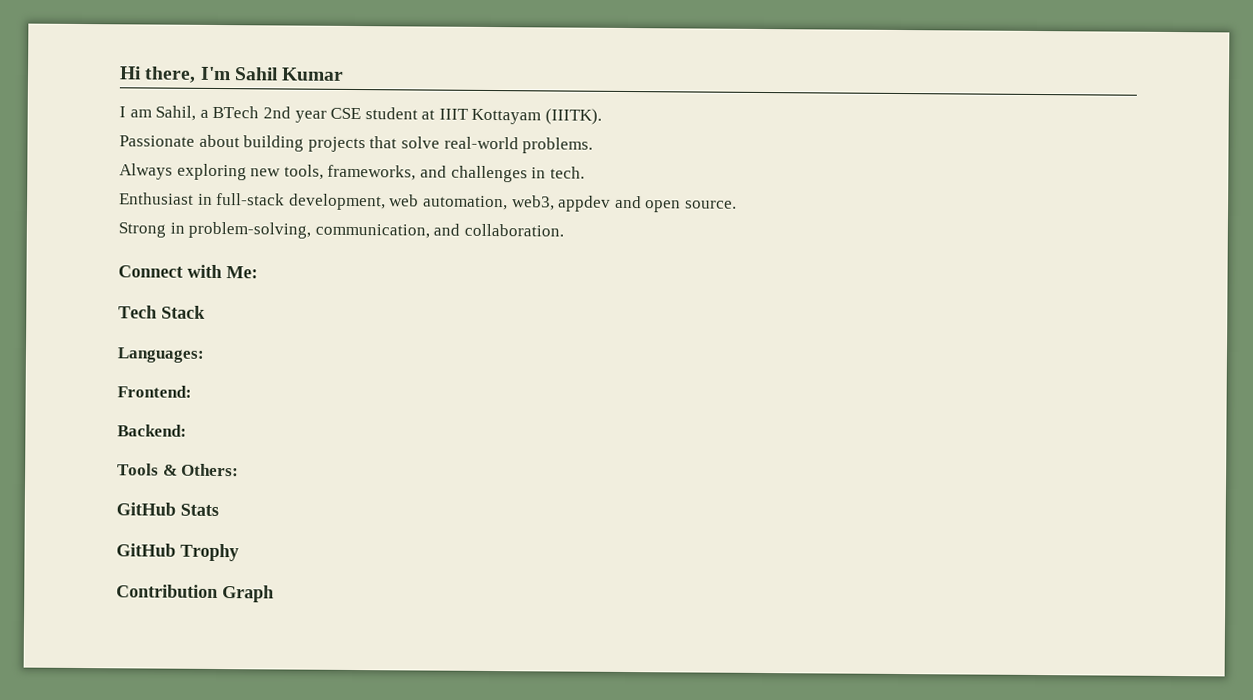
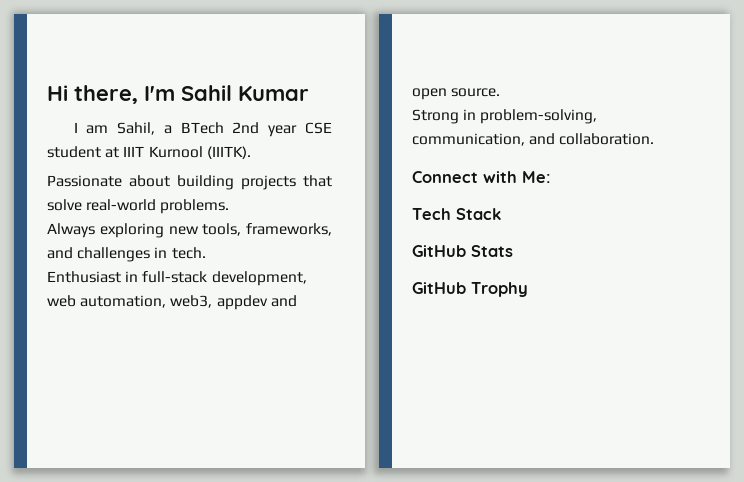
- I am Sahil, a BTech 2nd year CSE student at IIIT Kottayam (IIITK).
+ I am Sahil, a BTech 2nd year CSE student at IIIT Kurnool (IIITK).
- Languages:
- Frontend:
- Backend:
- Tools & Others:
- Contribution Graph

